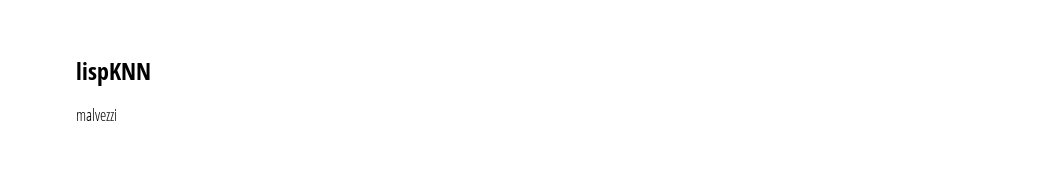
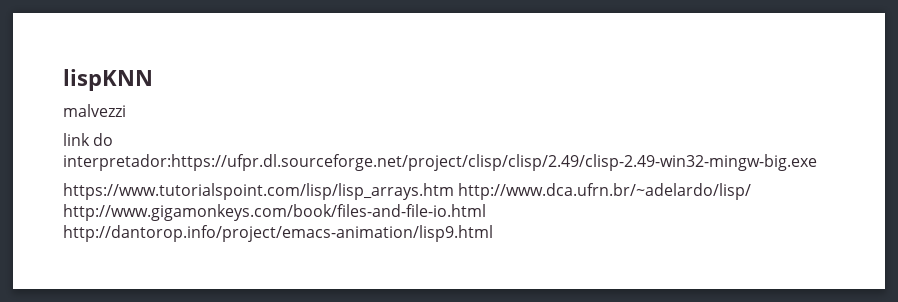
+ link do interpretador:https://ufpr.dl.sourceforge.net/project/clisp/clisp/2.49/clisp-2.49-win32-mingw-big.exe
+ https://www.tutorialspoint.com/lisp/lisp_arrays.htm http://www.dca.ufrn.br/~adelardo/lisp/ http://www.gigamonkeys.com/book/files-and-file-io.html http://dantorop.info/project/emacs-animation/lisp9.html

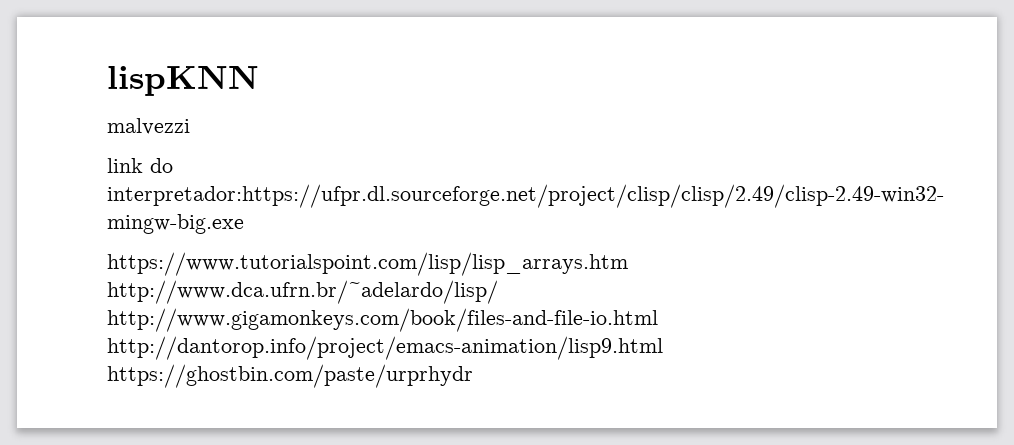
- https://www.tutorialspoint.com/lisp/lisp_arrays.htm http://www.dca.ufrn.br/~adelardo/lisp/ http://www.gigamonkeys.com/book/files-and-file-io.html http://dantorop.info/project/emacs-animation/lisp9.html
+ https://www.tutorialspoint.com/lisp/lisp_arrays.htm http://www.dca.ufrn.br/~adelardo/lisp/ http://www.gigamonkeys.com/book/files-and-file-io.html http://dantorop.info/project/emacs-animation/lisp9.html https://ghostbin.com/paste/urprhydr

